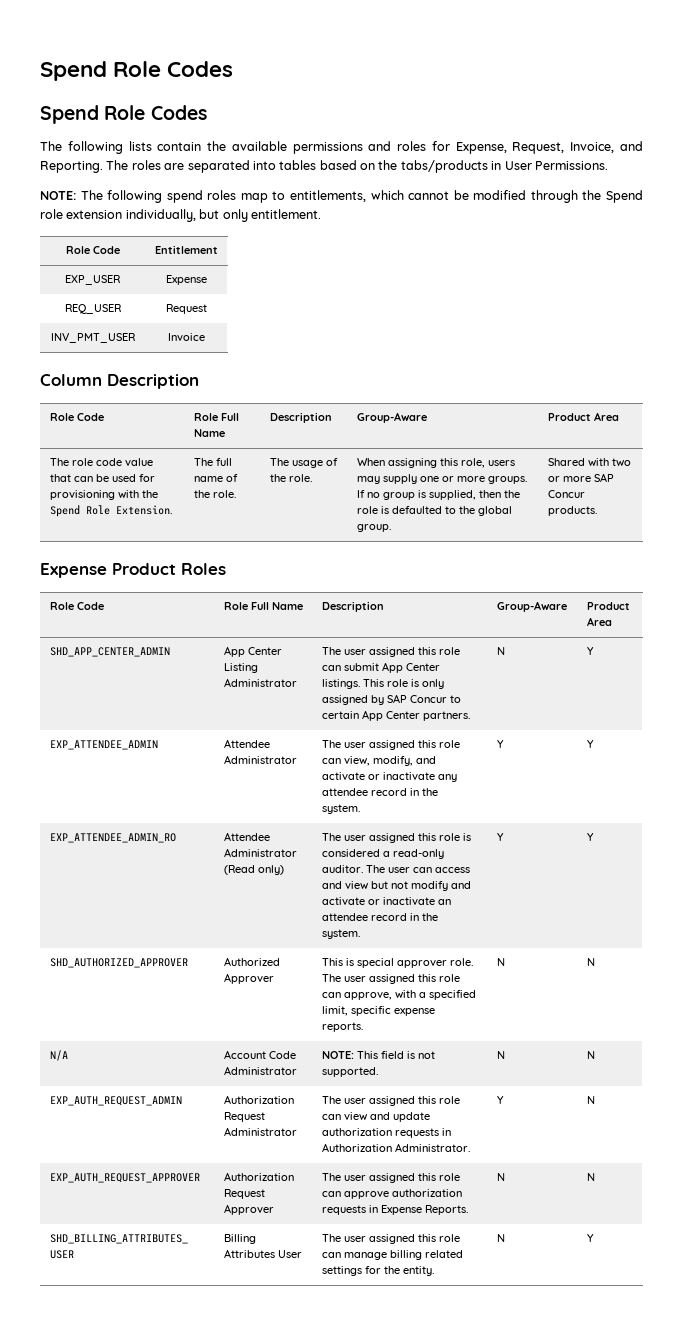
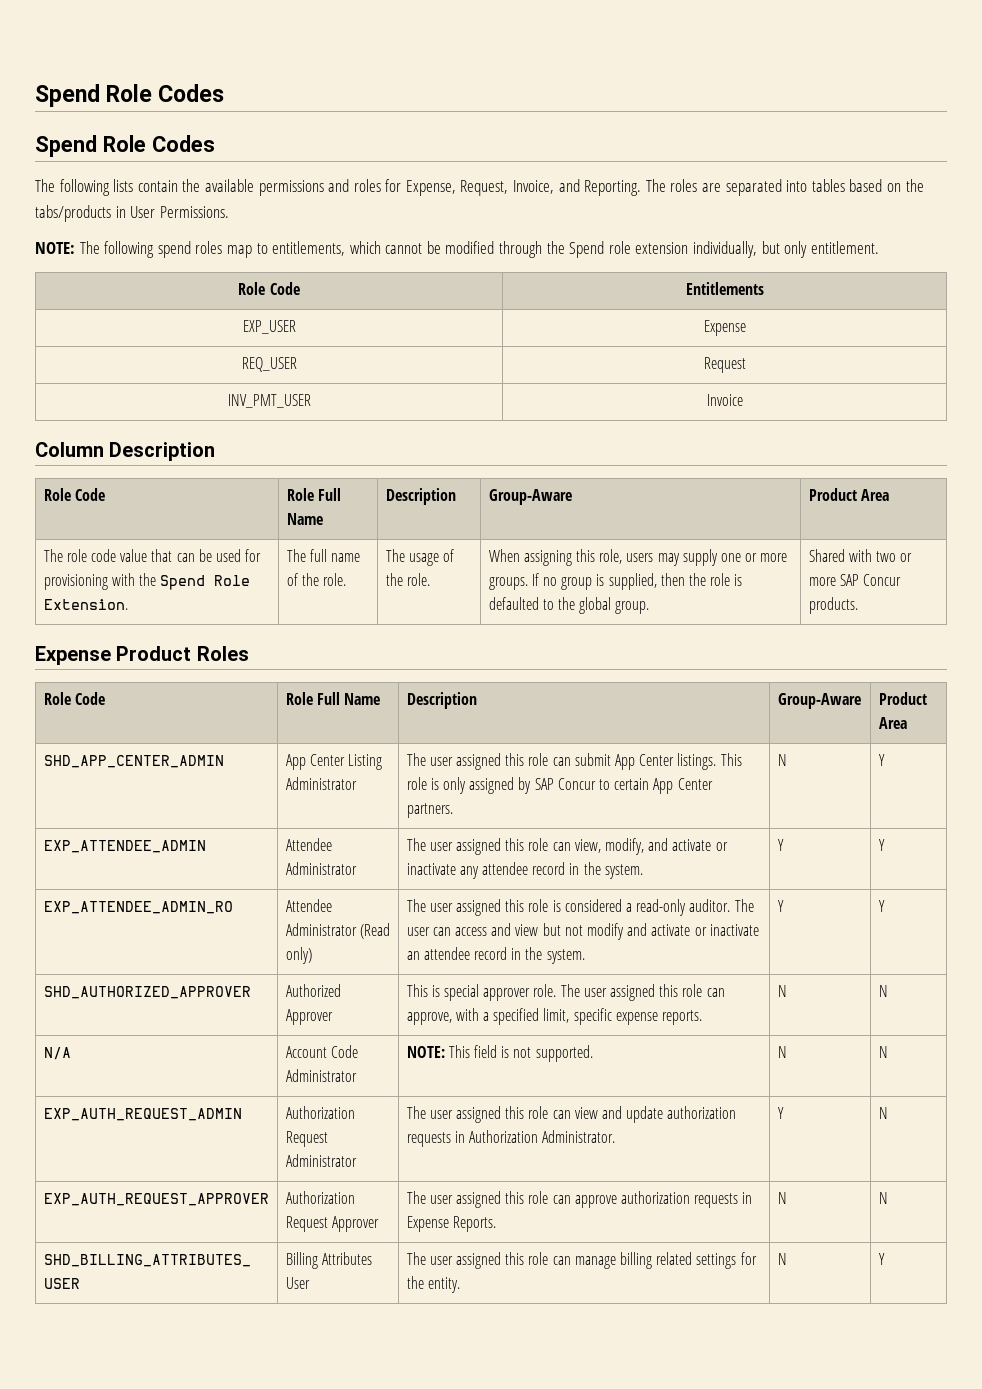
- Role Code | Entitlement
+ Role Code | Entitlements

